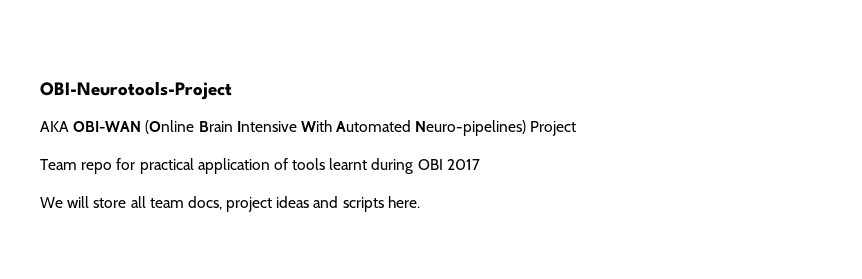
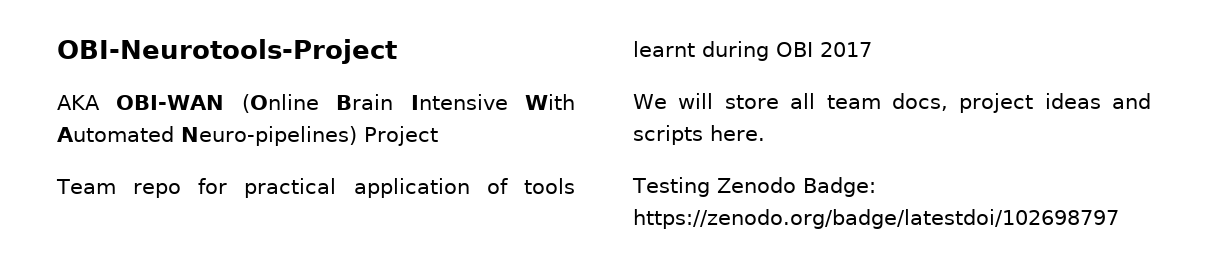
+ Testing Zenodo Badge: https://zenodo.org/badge/latestdoi/102698797

